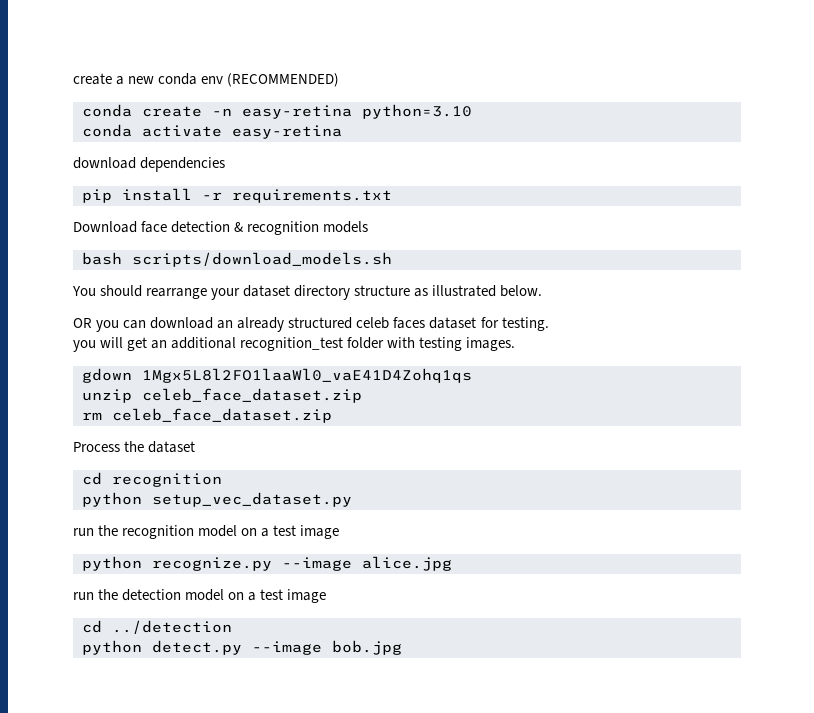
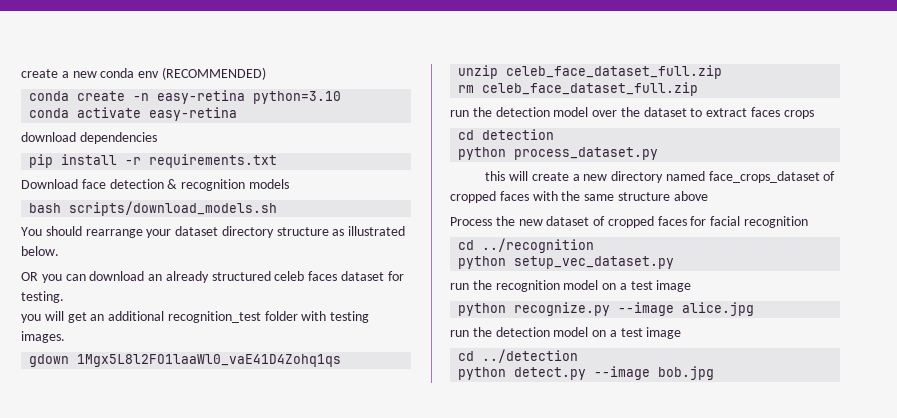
- unzip celeb_face_dataset.zip
+ unzip celeb_face_dataset_full.zip
- rm celeb_face_dataset.zip
+ rm celeb_face_dataset_full.zip
+ run the detection model over the dataset to extract faces crops
+ cd detection
+ python process_dataset.py
+ this will create a new directory named face_crops_dataset of cropped faces with the same structure above
- Process the dataset
- cd recognition
+ Process the new dataset of cropped faces for facial recognition
+ cd ../recognition

